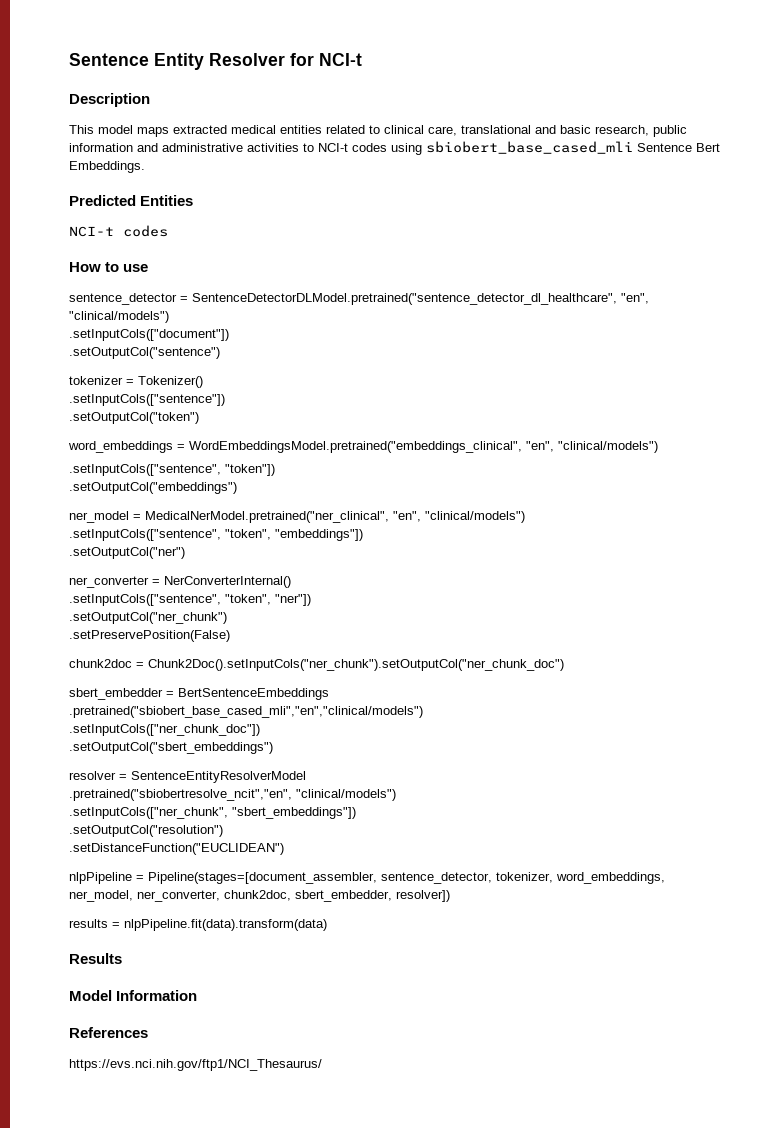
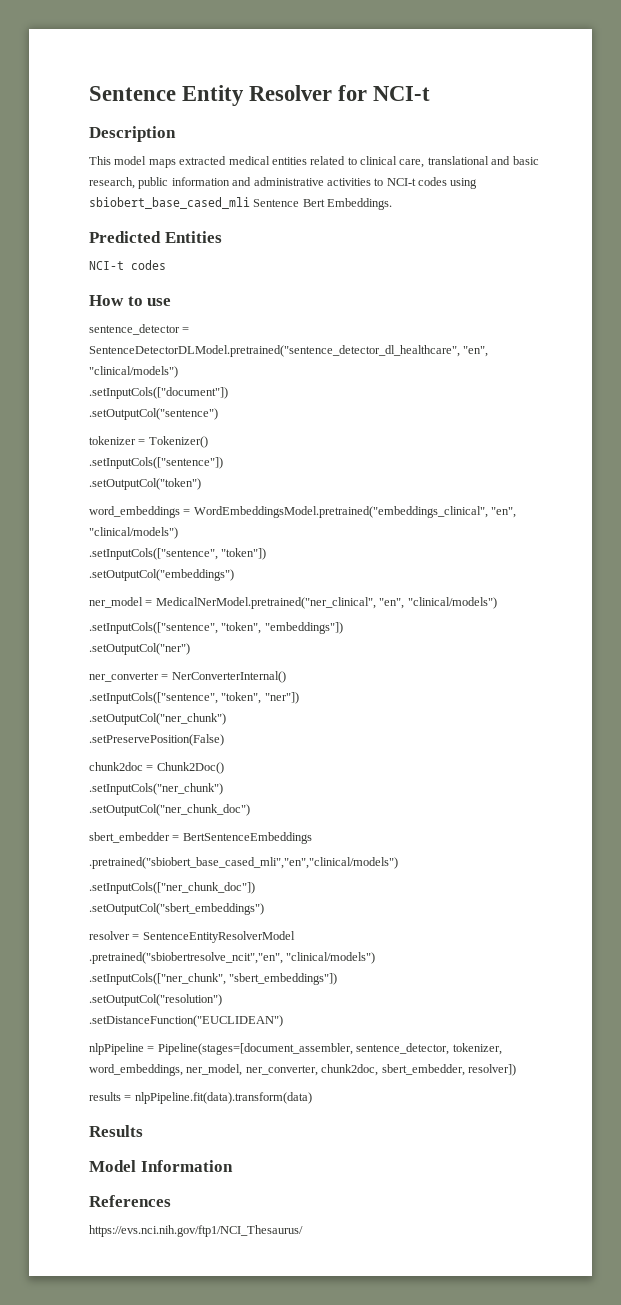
- chunk2doc = Chunk2Doc().setInputCols("ner_chunk").setOutputCol("ner_chunk_doc")
+ chunk2doc = Chunk2Doc()
+ .setInputCols("ner_chunk")
+ .setOutputCol("ner_chunk_doc")

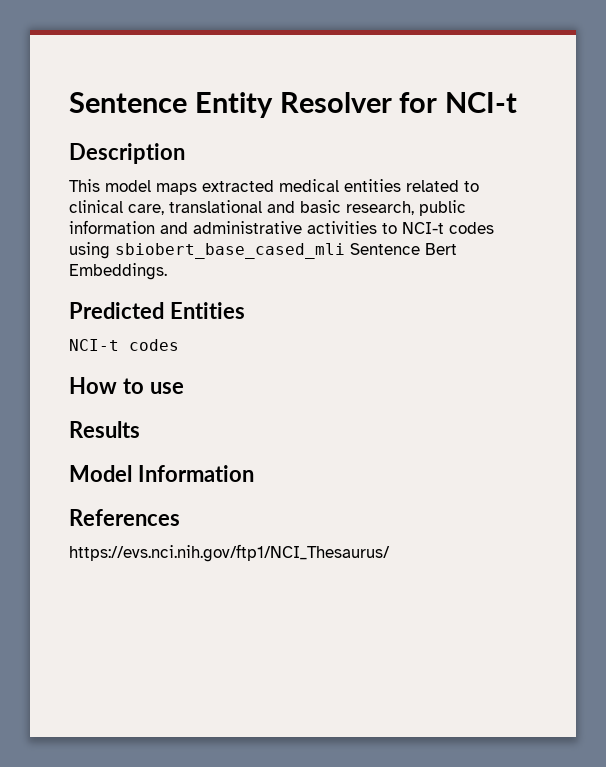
- sentence_detector = SentenceDetectorDLModel.pretrained("sentence_detector_dl_healthcare", "en", "clinical/models")
- .setInputCols(["document"])
- .setOutputCol("sentence")
- tokenizer = Tokenizer()
- .setInputCols(["sentence"])
- .setOutputCol("token")
- word_embeddings = WordEmbeddingsModel.pretrained("embeddings_clinical", "en", "clinical/models")
- .setInputCols(["sentence", "token"])
- .setOutputCol("embeddings")
- ner_model = MedicalNerModel.pretrained("ner_clinical", "en", "clinical/models")
- .setInputCols(["sentence", "token", "embeddings"])
- .setOutputCol("ner")
- ner_converter = NerConverterInternal()
- .setInputCols(["sentence", "token", "ner"])
- .setOutputCol("ner_chunk")
- .setPreservePosition(False)
- chunk2doc = Chunk2Doc()
- .setInputCols("ner_chunk")
- .setOutputCol("ner_chunk_doc")
- sbert_embedder = BertSentenceEmbeddings
- .pretrained("sbiobert_base_cased_mli","en","clinical/models")
- .setInputCols(["ner_chunk_doc"])
- .setOutputCol("sbert_embeddings")
- resolver = SentenceEntityResolverModel
- .pretrained("sbiobertresolve_ncit","en", "clinical/models")
- .setInputCols(["ner_chunk", "sbert_embeddings"])
- .setOutputCol("resolution")
- .setDistanceFunction("EUCLIDEAN")
- nlpPipeline = Pipeline(stages=[document_assembler, sentence_detector, tokenizer, word_embeddings, ner_model, ner_converter, chunk2doc, sbert_embedder, resolver])
- results = nlpPipeline.fit(data).transform(data)

